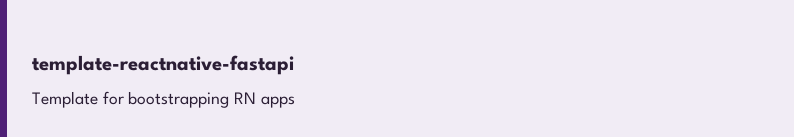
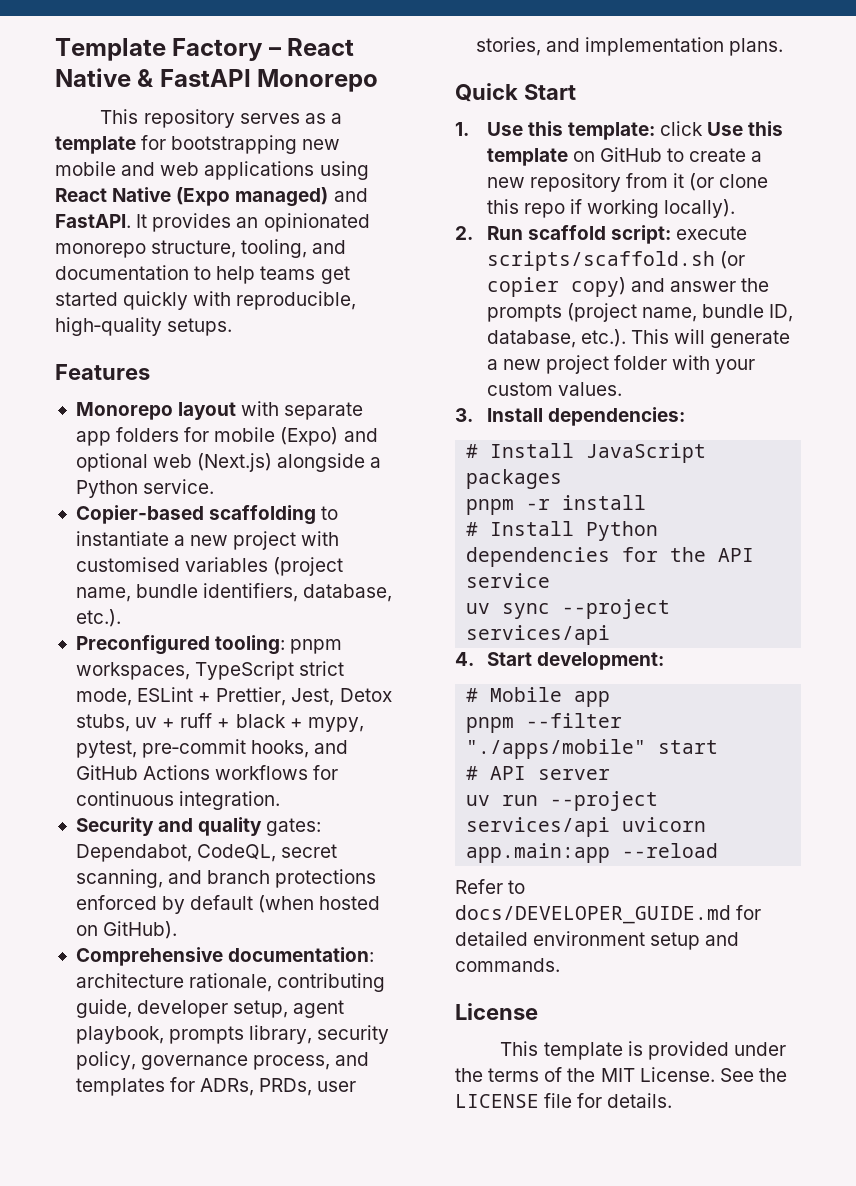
- template-reactnative-fastapi
- Template for bootstrapping RN apps
+ Template Factory – React Native & FastAPI Monorepo
+ This repository serves as a template for bootstrapping new mobile and web applications using React Native (Expo managed) and FastAPI. It provides an opinionated monorepo structure, tooling, and documentation to help teams get started quickly with reproducible, high‑quality setups.
+ Features
+ Monorepo layout with separate app folders for mobile (Expo) and optional web (Next.js) alongside a Python service.
+ Copier‑based scaffolding to instantiate a new project with customised variables (project name, bundle identifiers, database, etc.).
+ Preconfigured tooling: pnpm workspaces, TypeScript strict mode, ESLint + Prettier, Jest, Detox stubs, uv + ruff + black + mypy, pytest, pre‑commit hooks, and GitHub Actions workflows for continuous integration.
+ Security and quality gates: Dependabot, CodeQL, secret scanning, and branch protections enforced by default (when hosted on GitHub).
+ Comprehensive documentation: architecture rationale, contributing guide, developer setup, agent playbook, prompts library, security policy, governance process, and templates for ADRs, PRDs, user stories, and implementation plans.
+ Quick Start
+ 1. Use this template: click Use this template on GitHub to create a new repository from it (or clone this repo if working locally).
+ 2. Run scaffold script: execute scripts/scaffold.sh (or copier copy) and answer the prompts (project name, bundle ID, database, etc.). This will generate a new project folder with your custom values.
+ 3. Install dependencies:
+ # Install JavaScript packages
+ pnpm -r install
+ # Install Python dependencies for the API service
+ uv sync --project services/api
+ 4. Start development:
+ # Mobile app
+ pnpm --filter "./apps/mobile" start
+ # API server
+ uv run --project services/api uvicorn app.main:app --reload
+ Refer to docs/DEVELOPER_GUIDE.md for detailed environment setup and commands.
+ License
+ This template is provided under the terms of the MIT License. See the LICENSE file for details.

